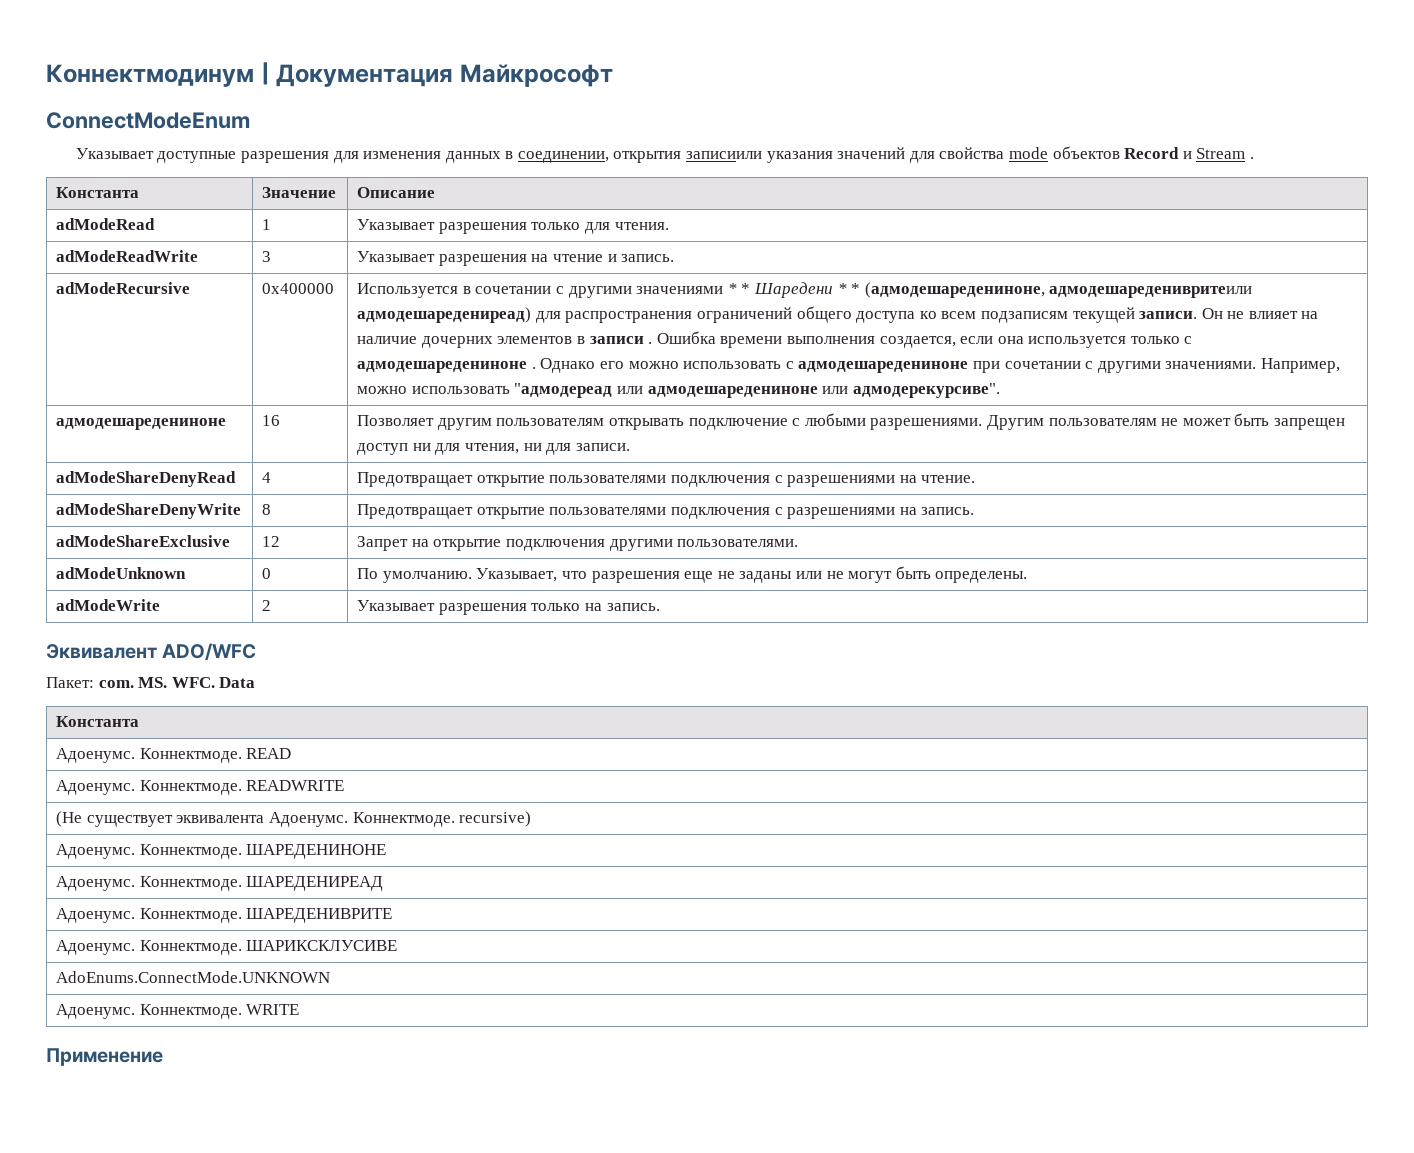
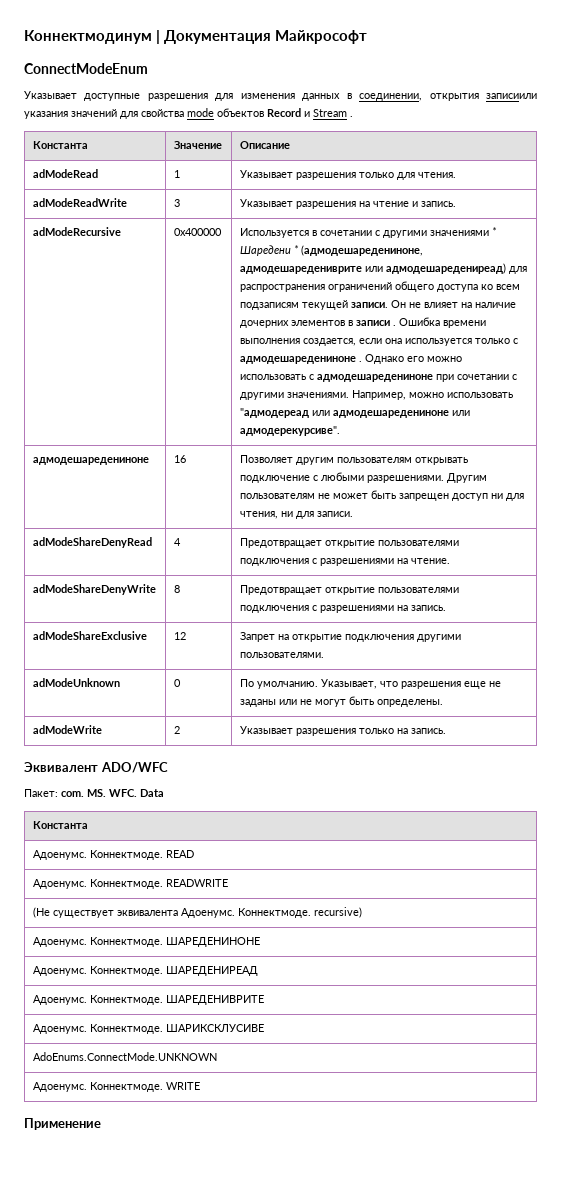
- Используется в сочетании с другими значениями * * Шаредени * * (адмодешаредениноне, адмодешареденивритеили адмодешаредениреад) для распространения ограничений общего доступа ко всем подзаписям текущей записи.
+ Используется в сочетании с другими значениями * Шаредени * (адмодешаредениноне, адмодешаредениврите или адмодешаредениреад) для распространения ограничений общего доступа ко всем подзаписям текущей записи.

